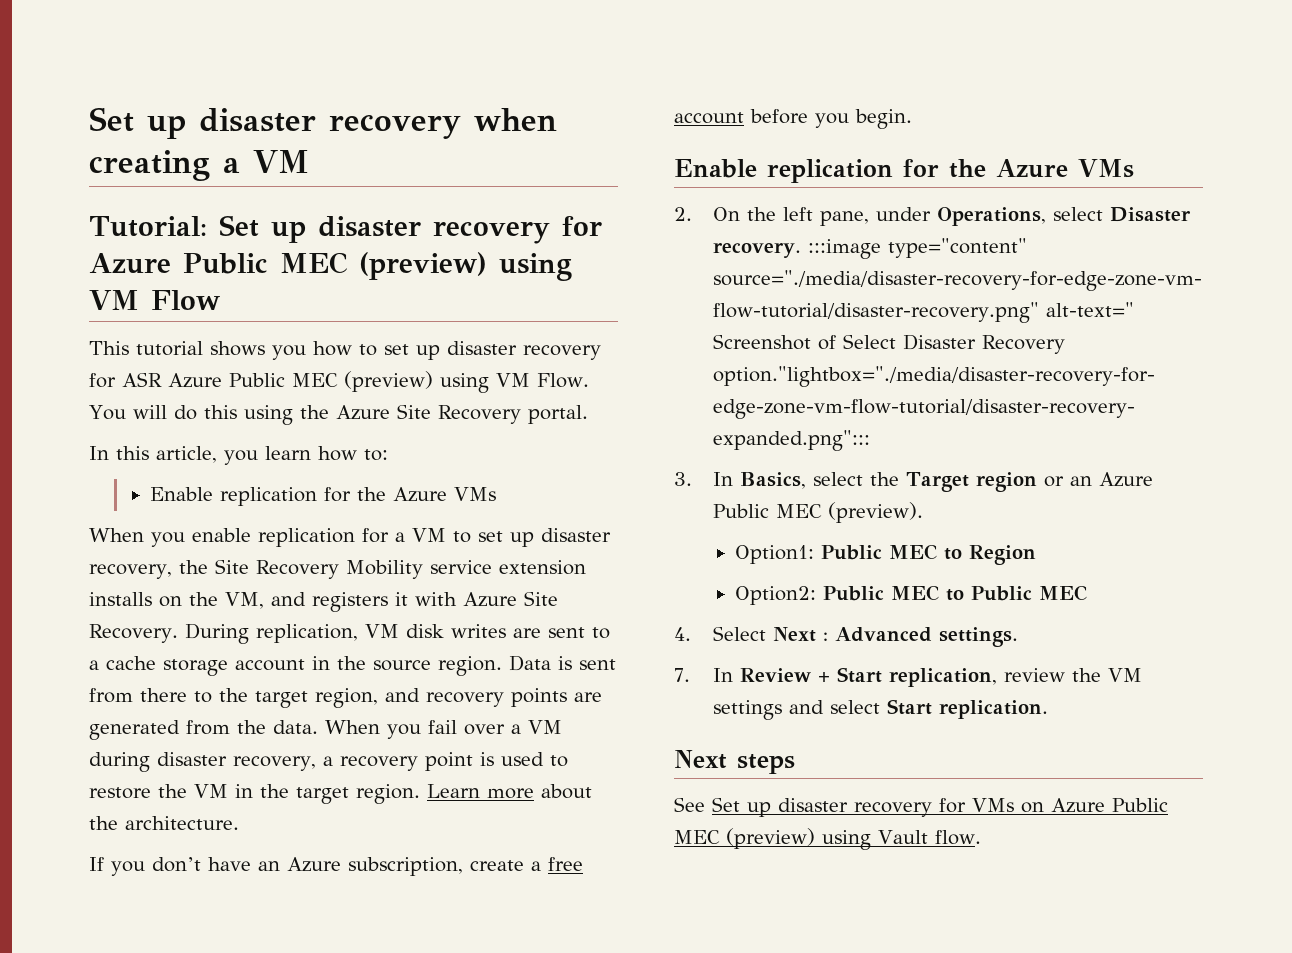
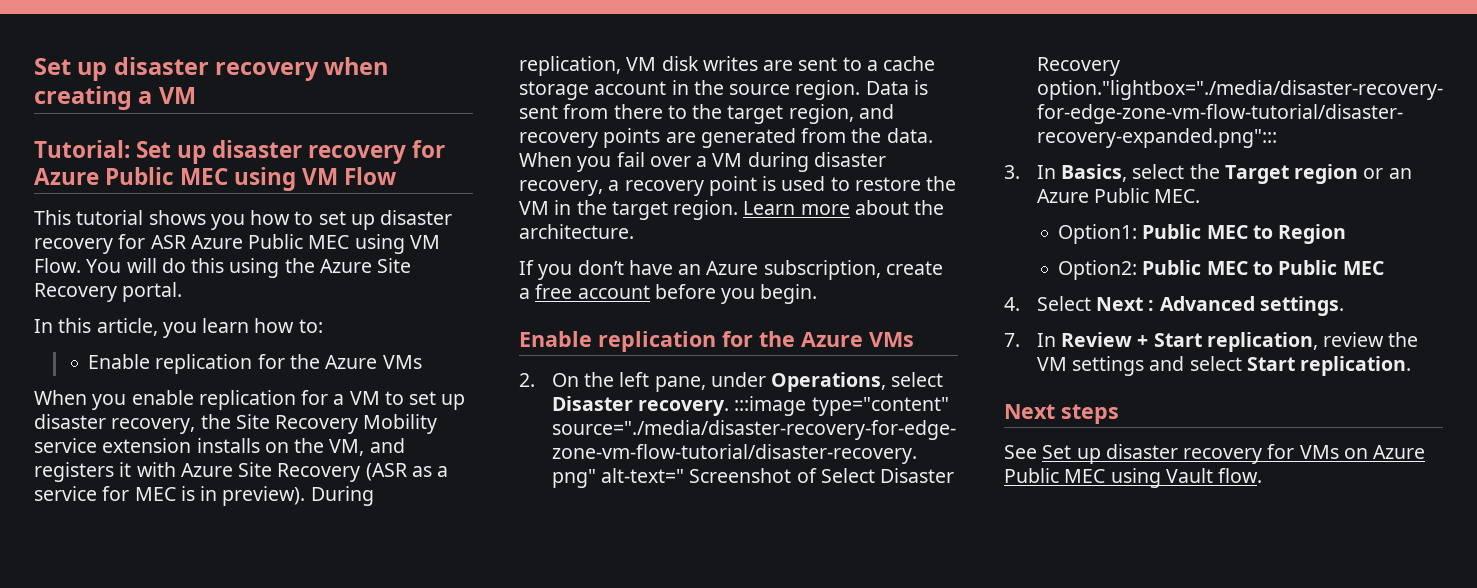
- Tutorial: Set up disaster recovery for Azure Public MEC (preview) using VM Flow
+ Tutorial: Set up disaster recovery for Azure Public MEC using VM Flow
- This tutorial shows you how to set up disaster recovery for ASR Azure Public MEC (preview) using VM Flow.
+ This tutorial shows you how to set up disaster recovery for ASR Azure Public MEC using VM Flow.
- When you enable replication for a VM to set up disaster recovery, the Site Recovery Mobility service extension installs on the VM, and registers it with Azure Site Recovery.
+ When you enable replication for a VM to set up disaster recovery, the Site Recovery Mobility service extension installs on the VM, and registers it with Azure Site Recovery (ASR as a service for MEC is in preview).
- 3. In Basics, select the Target region or an Azure Public MEC (preview).
+ 3. In Basics, select the Target region or an Azure Public MEC.
- See Set up disaster recovery for VMs on Azure Public MEC (preview) using Vault flow.
+ See Set up disaster recovery for VMs on Azure Public MEC using Vault flow.

